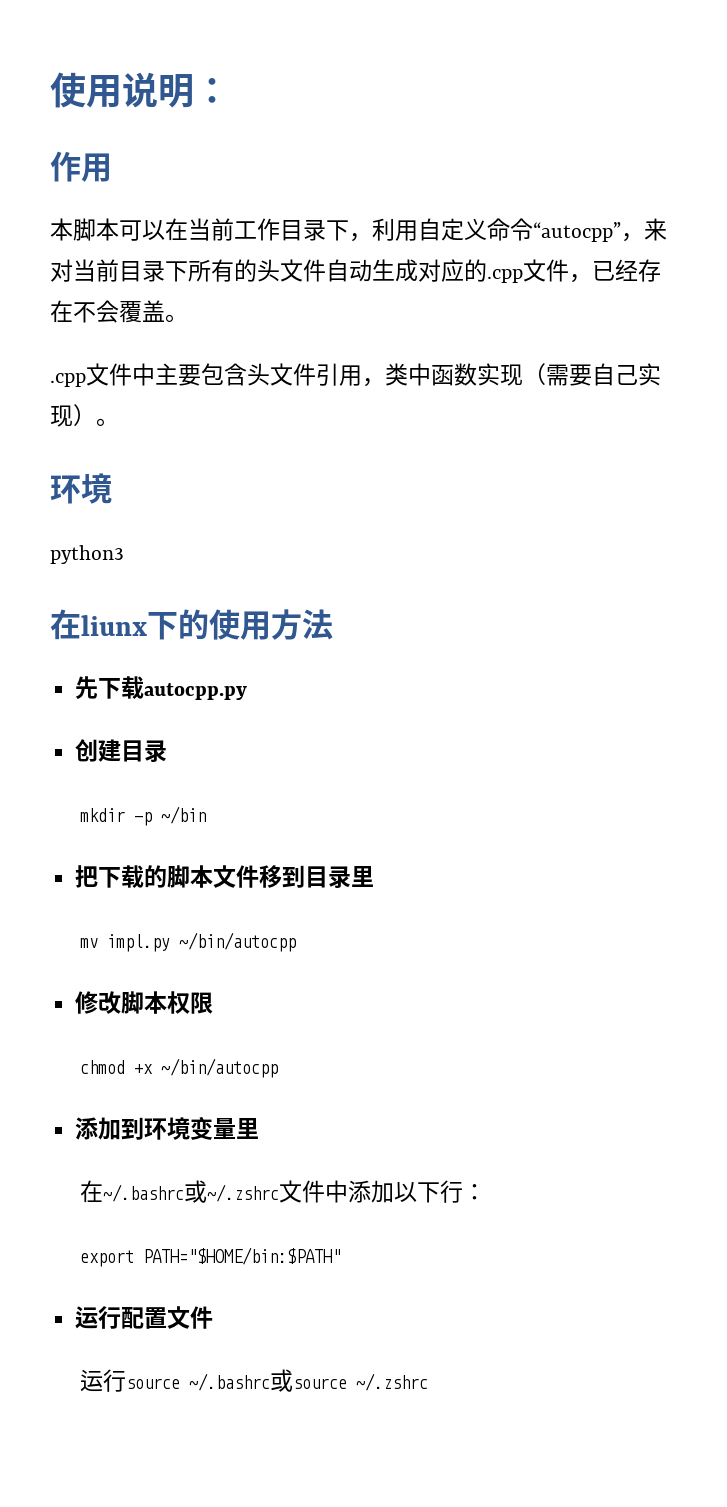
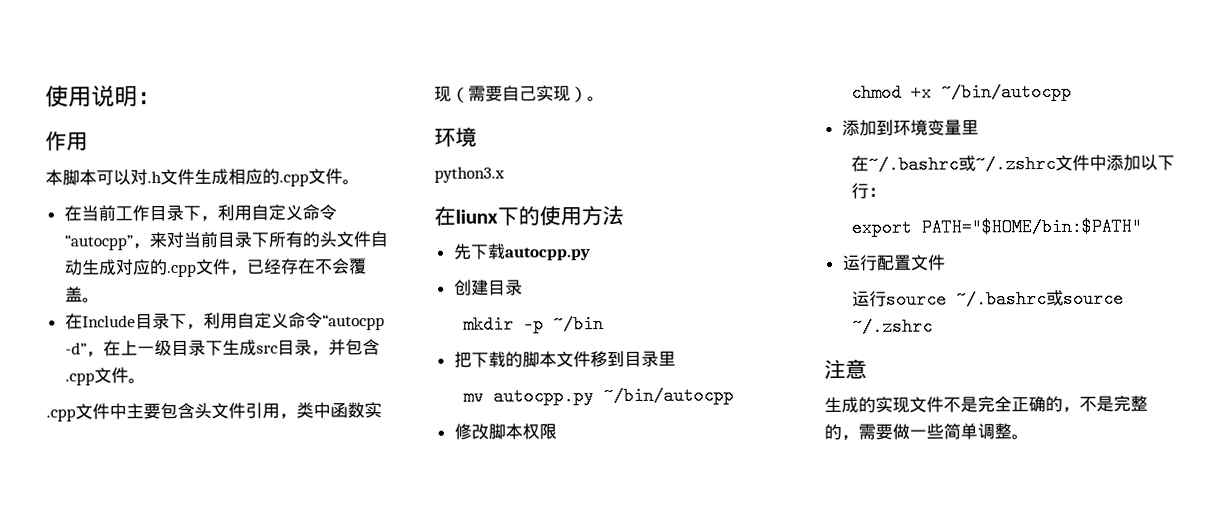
- 本脚本可以在当前工作目录下，利用自定义命令“autocpp”，来对当前目录下所有的头文件自动生成对应的.cpp文件，已经存在不会覆盖。
+ 本脚本可以对.h文件生成相应的.cpp文件。
+ 在当前工作目录下，利用自定义命令“autocpp”，来对当前目录下所有的头文件自动生成对应的.cpp文件，已经存在不会覆盖。
+ 在Include目录下，利用自定义命令“autocpp -d”，在上一级目录下生成src目录，并包含.cpp文件。
- python3
+ python3.x
- mv impl.py ~/bin/autocpp
+ mv autocpp.py ~/bin/autocpp
+ 注意
+ 生成的实现文件不是完全正确的，不是完整的，需要做一些简单调整。

